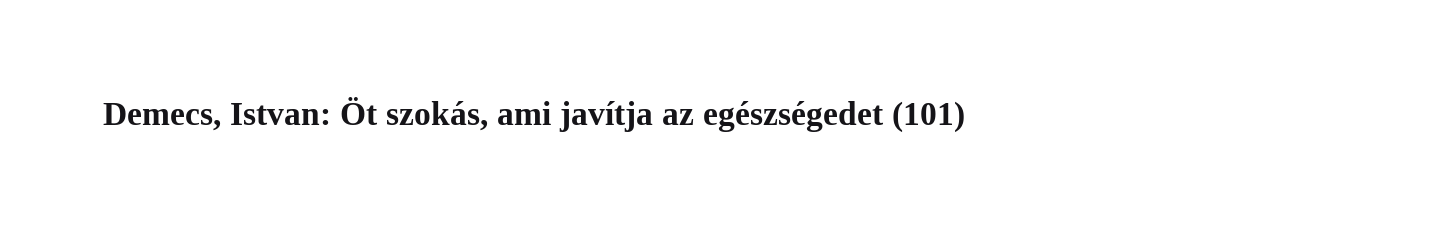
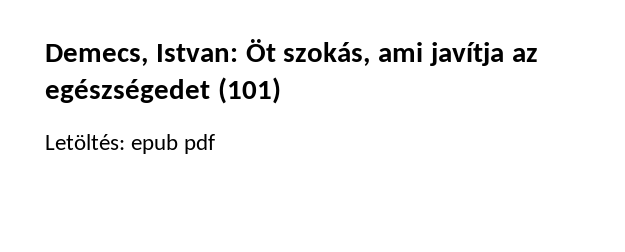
+ Letöltés: epub pdf

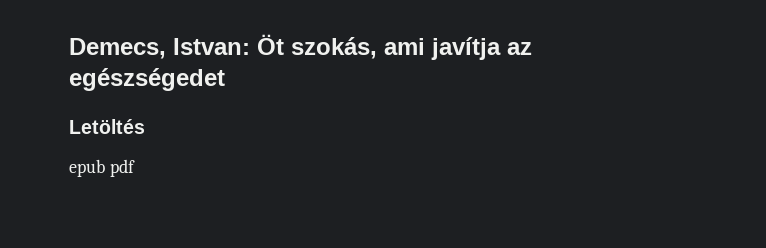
- Demecs, Istvan: Öt szokás, ami javítja az egészségedet (101)
- Letöltés: epub pdf
+ Demecs, Istvan: Öt szokás, ami javítja az egészségedet
+ Letöltés
+ epub pdf

